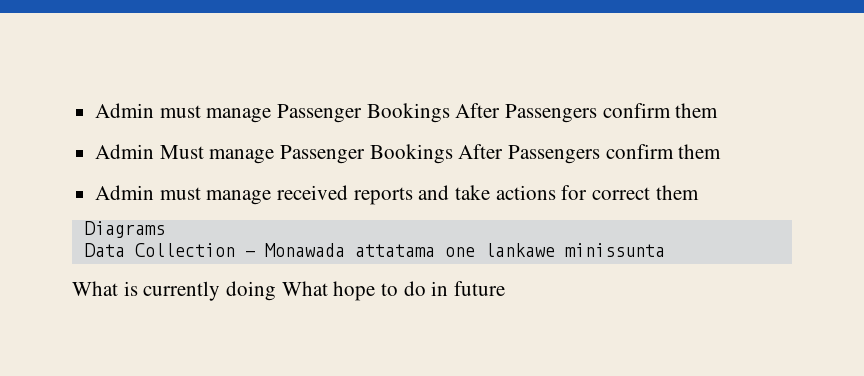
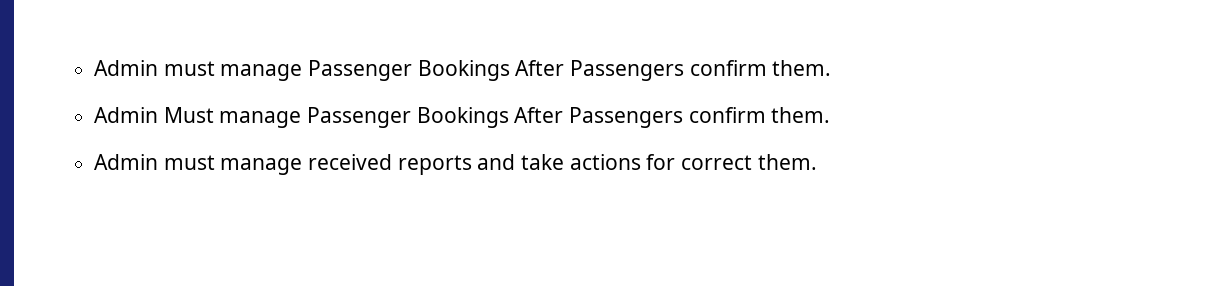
- Admin must manage Passenger Bookings After Passengers confirm them
+ Admin must manage Passenger Bookings After Passengers confirm them.
- Admin Must manage Passenger Bookings After Passengers confirm them
+ Admin Must manage Passenger Bookings After Passengers confirm them.
- Admin must manage received reports and take actions for correct them
- Diagrams
- Data Collection - Monawada attatama one lankawe minissunta
- What is currently doing What hope to do in future
+ Admin must manage received reports and take actions for correct them.

